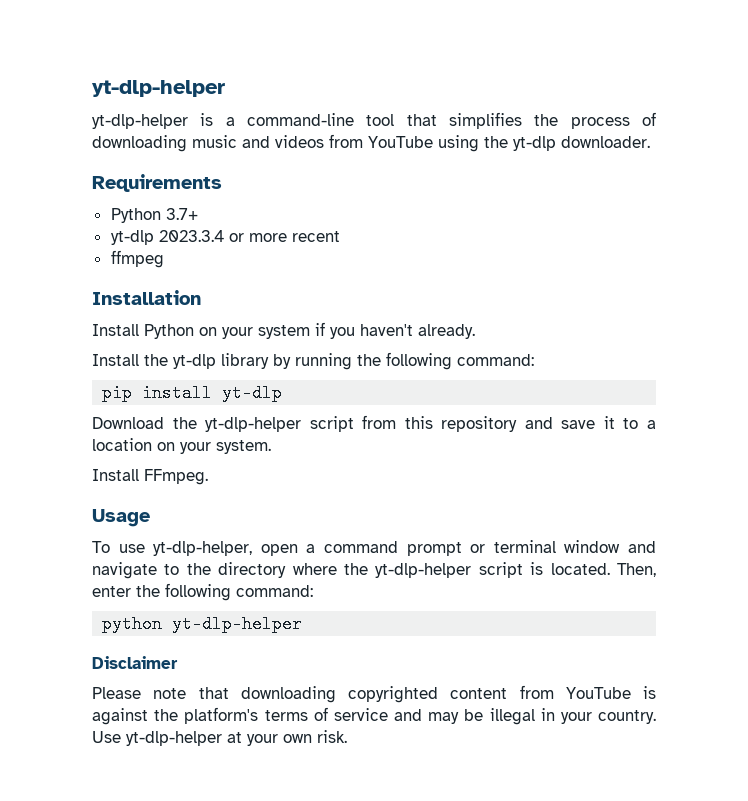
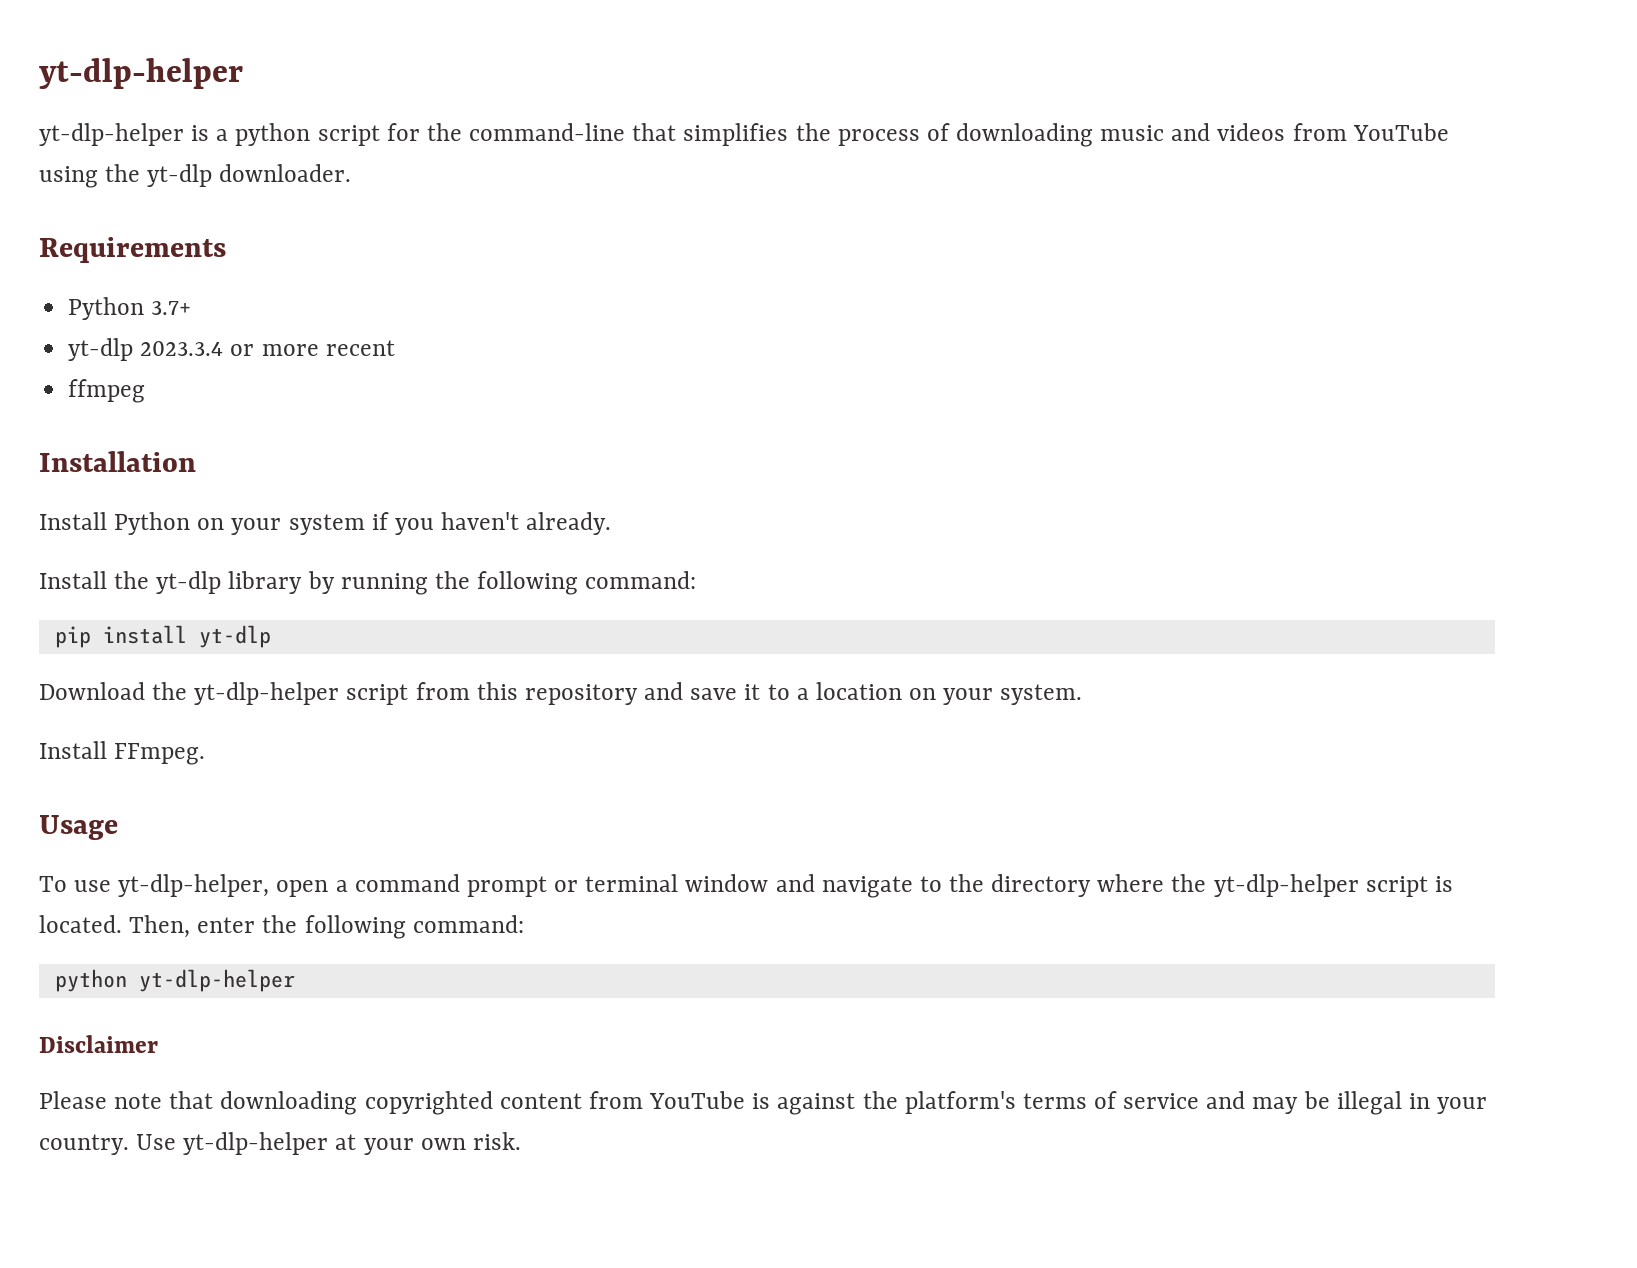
- yt-dlp-helper is a command-line tool that simplifies the process of downloading music and videos from YouTube using the yt-dlp downloader.
+ yt-dlp-helper is a python script for the command-line that simplifies the process of downloading music and videos from YouTube using the yt-dlp downloader.

